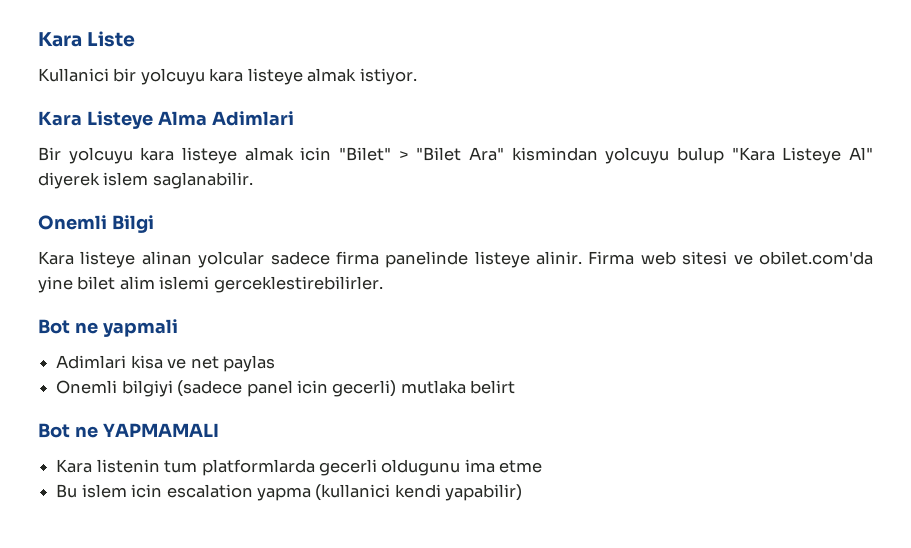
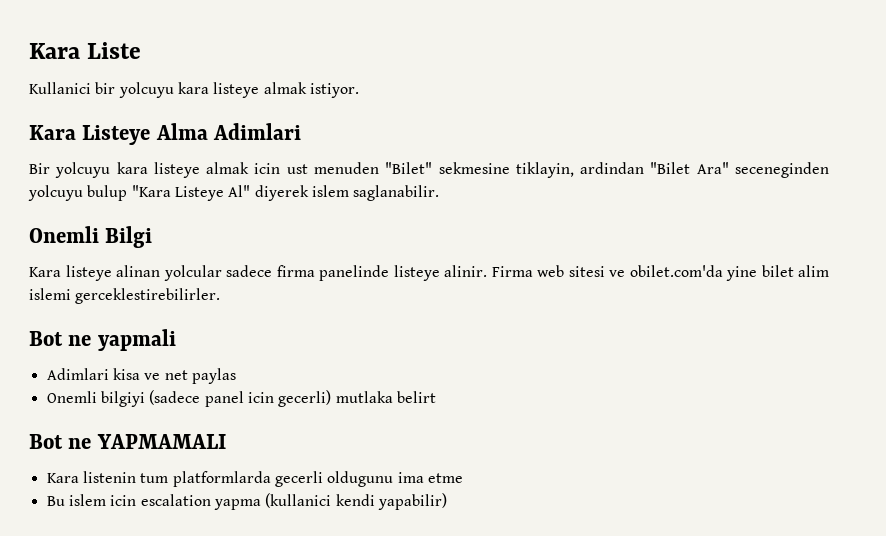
- Bir yolcuyu kara listeye almak icin "Bilet" > "Bilet Ara" kismindan yolcuyu bulup "Kara Listeye Al" diyerek islem saglanabilir.
+ Bir yolcuyu kara listeye almak icin ust menuden "Bilet" sekmesine tiklayin, ardindan "Bilet Ara" seceneginden yolcuyu bulup "Kara Listeye Al" diyerek islem saglanabilir.

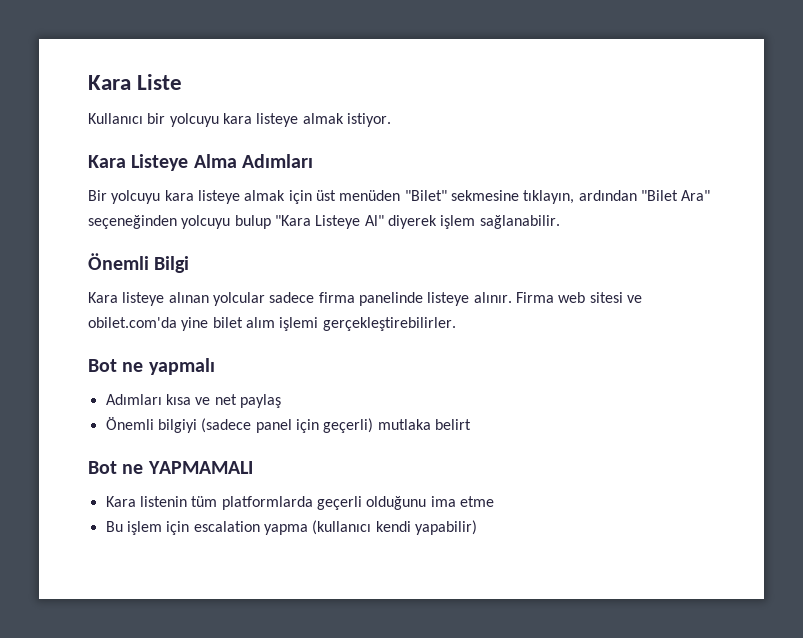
- Kullanici bir yolcuyu kara listeye almak istiyor.
+ Kullanıcı bir yolcuyu kara listeye almak istiyor.
- Kara Listeye Alma Adimlari
+ Kara Listeye Alma Adımları
- Bir yolcuyu kara listeye almak icin ust menuden "Bilet" sekmesine tiklayin, ardindan "Bilet Ara" seceneginden yolcuyu bulup "Kara Listeye Al" diyerek islem saglanabilir.
- Onemli Bilgi
+ Bir yolcuyu kara listeye almak için üst menüden "Bilet" sekmesine tıklayın, ardından "Bilet Ara" seçeneğinden yolcuyu bulup "Kara Listeye Al" diyerek işlem sağlanabilir.
+ Önemli Bilgi
- Kara listeye alinan yolcular sadece firma panelinde listeye alinir.
+ Kara listeye alınan yolcular sadece firma panelinde listeye alınır.
- Firma web sitesi ve obilet.com'da yine bilet alim islemi gerceklestirebilirler.
- Bot ne yapmali
- Adimlari kisa ve net paylas
- Onemli bilgiyi (sadece panel icin gecerli) mutlaka belirt
+ Firma web sitesi ve obilet.com'da yine bilet alım işlemi gerçekleştirebilirler.
+ Bot ne yapmalı
+ Adımları kısa ve net paylaş
+ Önemli bilgiyi (sadece panel için geçerli) mutlaka belirt
- Kara listenin tum platformlarda gecerli oldugunu ima etme
+ Kara listenin tüm platformlarda geçerli olduğunu ima etme
- Bu islem icin escalation yapma (kullanici kendi yapabilir)
+ Bu işlem için escalation yapma (kullanıcı kendi yapabilir)

